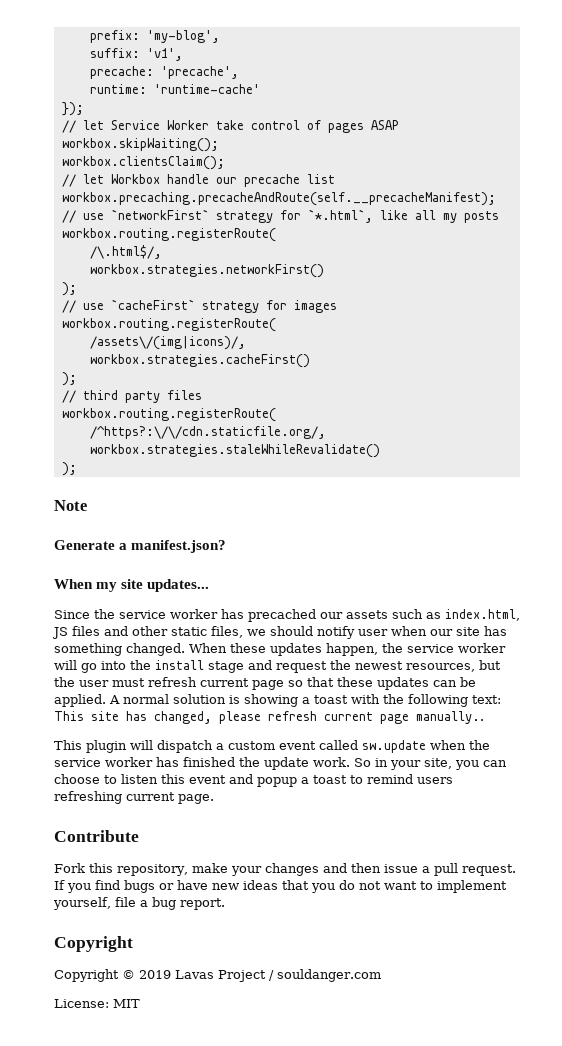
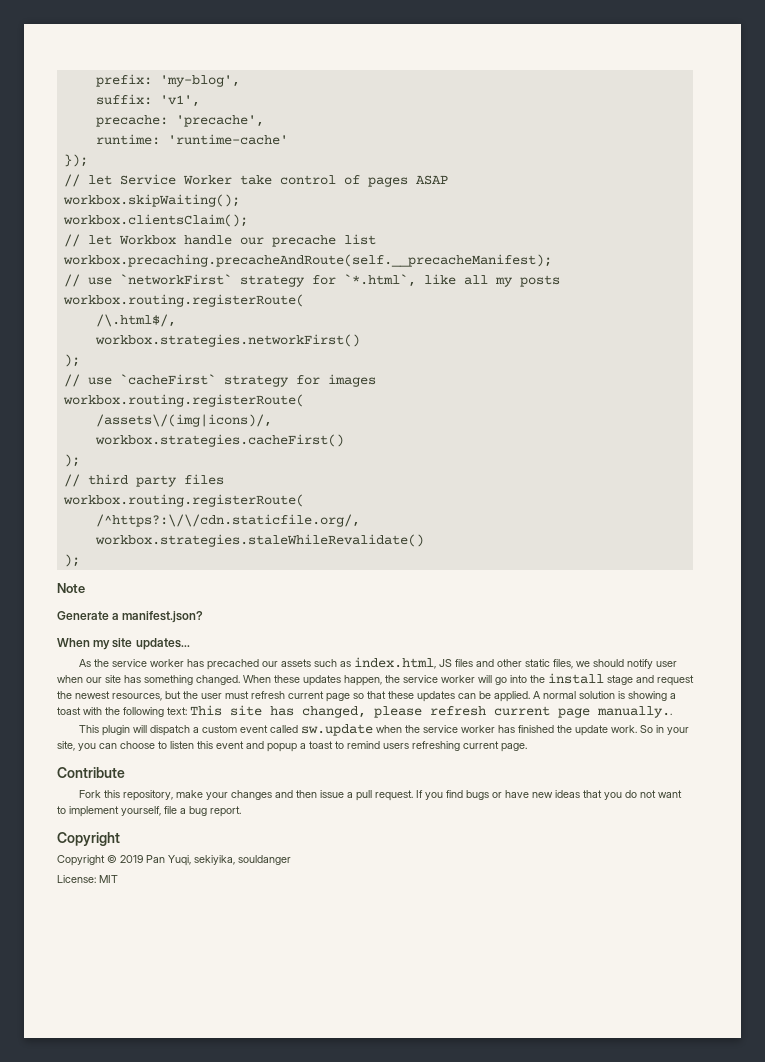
- Since the service worker has precached our assets such as index.html, JS files and other static files, we should notify user when our site has something changed.
+ As the service worker has precached our assets such as index.html, JS files and other static files, we should notify user when our site has something changed.
- Copyright © 2019 Lavas Project / souldanger.com
+ Copyright © 2019 Pan Yuqi, sekiyika, souldanger

